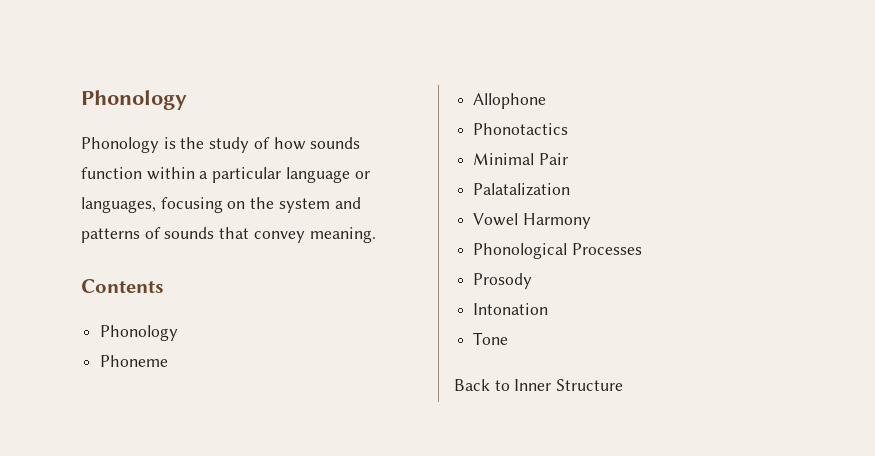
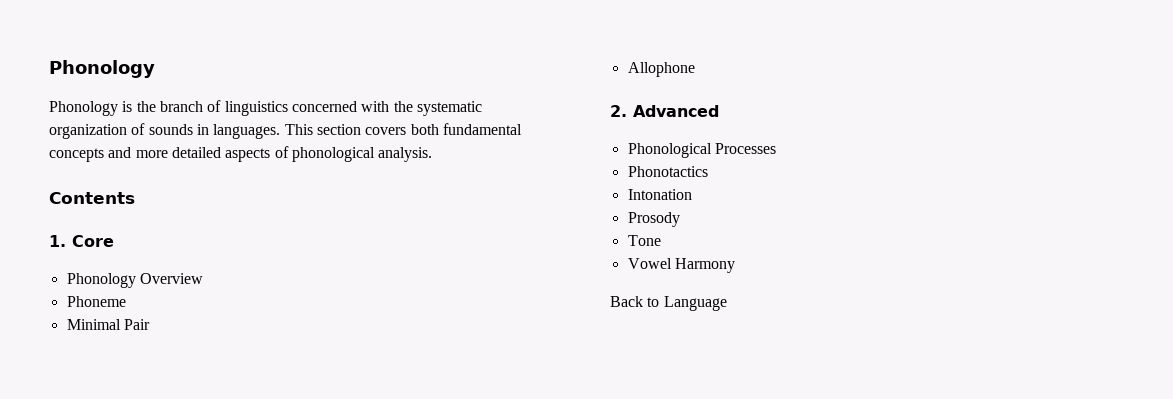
- Phonology is the study of how sounds function within a particular language or languages, focusing on the system and patterns of sounds that convey meaning.
+ Phonology is the branch of linguistics concerned with the systematic organization of sounds in languages. This section covers both fundamental concepts and more detailed aspects of phonological analysis.
  Contents
- Phonology
+ 1. Core
+ Phonology Overview
- Allophone
- Phonotactics
- Palatalization
+ Allophone
+ 2. Advanced
+ Phonological Processes
+ Phonotactics
+ Intonation
+ Prosody
+ Tone
  Vowel Harmony
- Phonological Processes
- Prosody
- Intonation
- Tone
- Back to Inner Structure
+ Back to Language

